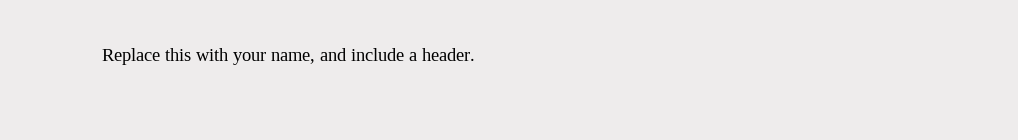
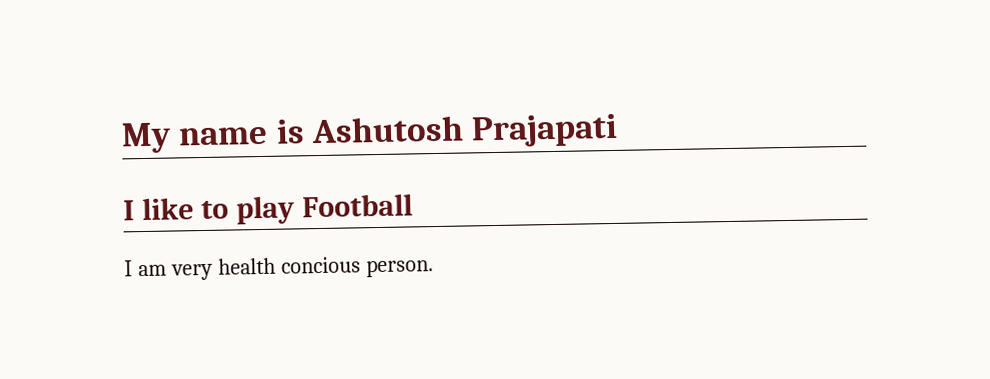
- Replace this with your name, and include a header.
+ My name is Ashutosh Prajapati
+ I like to play Football
+ I am very health concious person.

